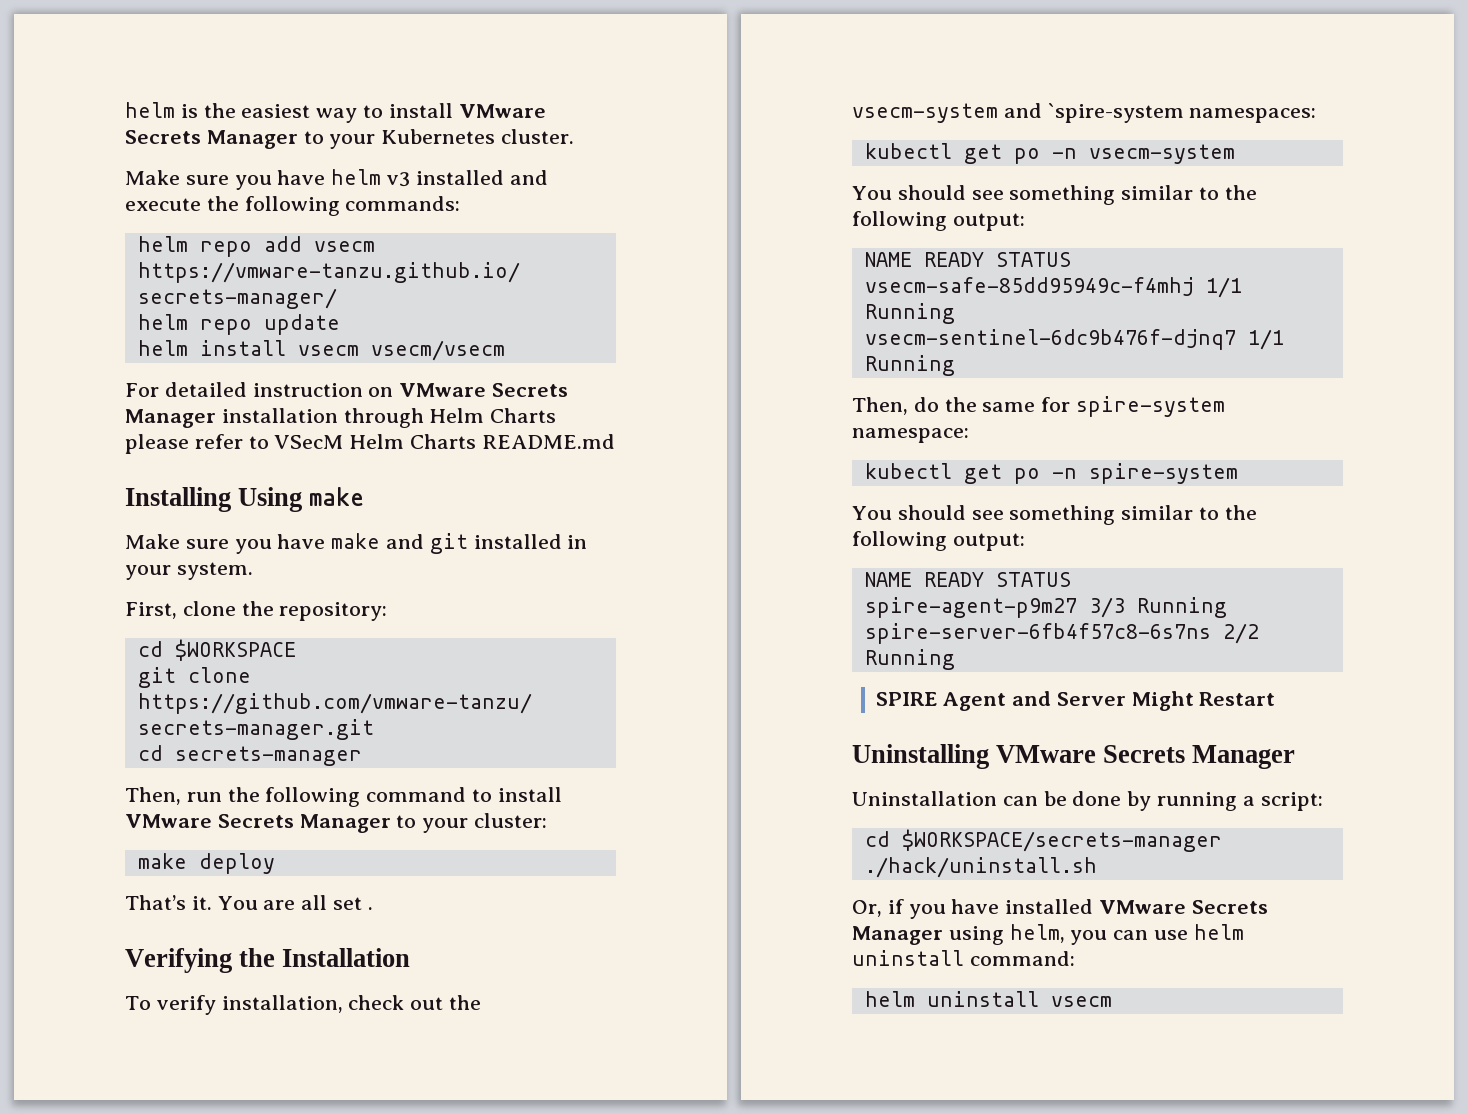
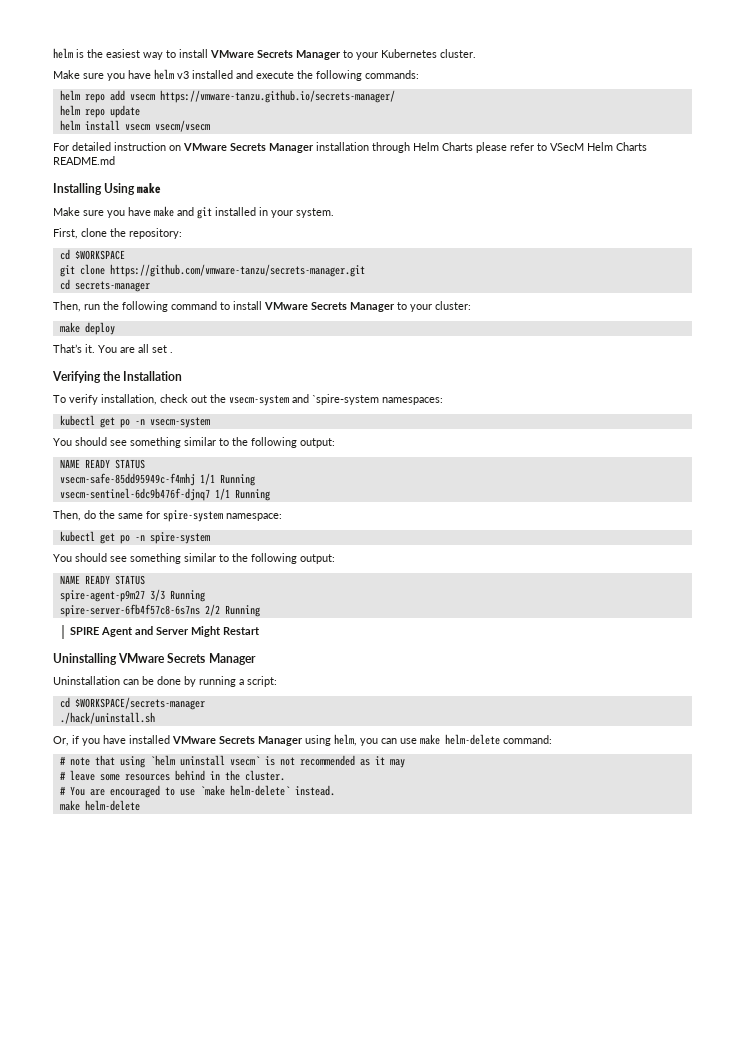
- Or, if you have installed VMware Secrets Manager using helm, you can use helm uninstall command:
+ Or, if you have installed VMware Secrets Manager using helm, you can use make helm-delete command:
- helm uninstall vsecm
+ # note that using `helm uninstall vsecm` is not recommended as it may
+ # leave some resources behind in the cluster.
+ # You are encouraged to use `make helm-delete` instead.
+ make helm-delete

